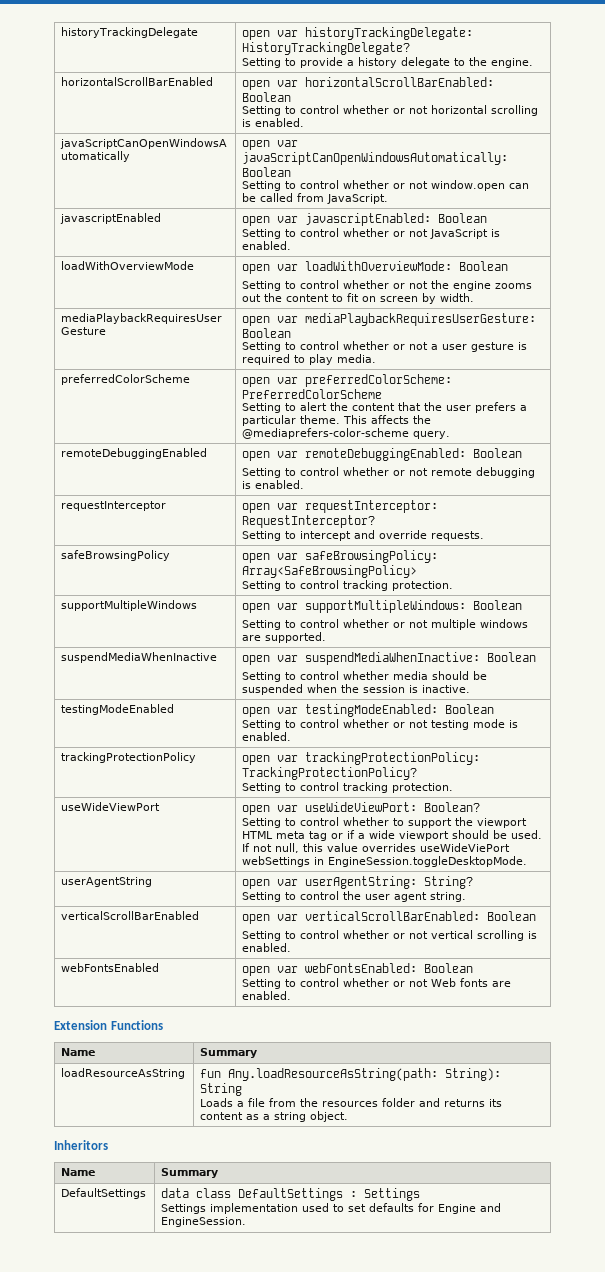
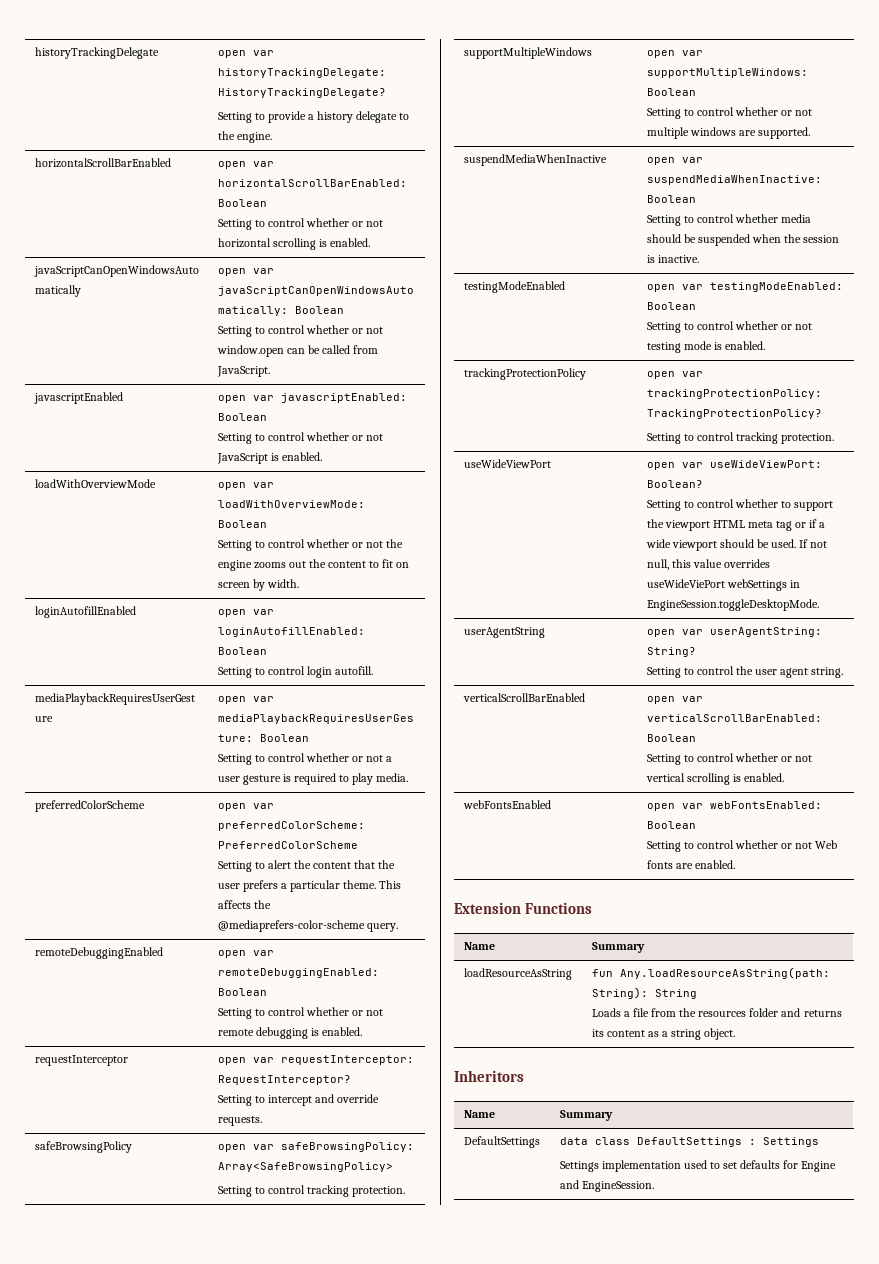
+ loginAutofillEnabled | open var loginAutofillEnabled: Boolean
+ Setting to control login autofill.

